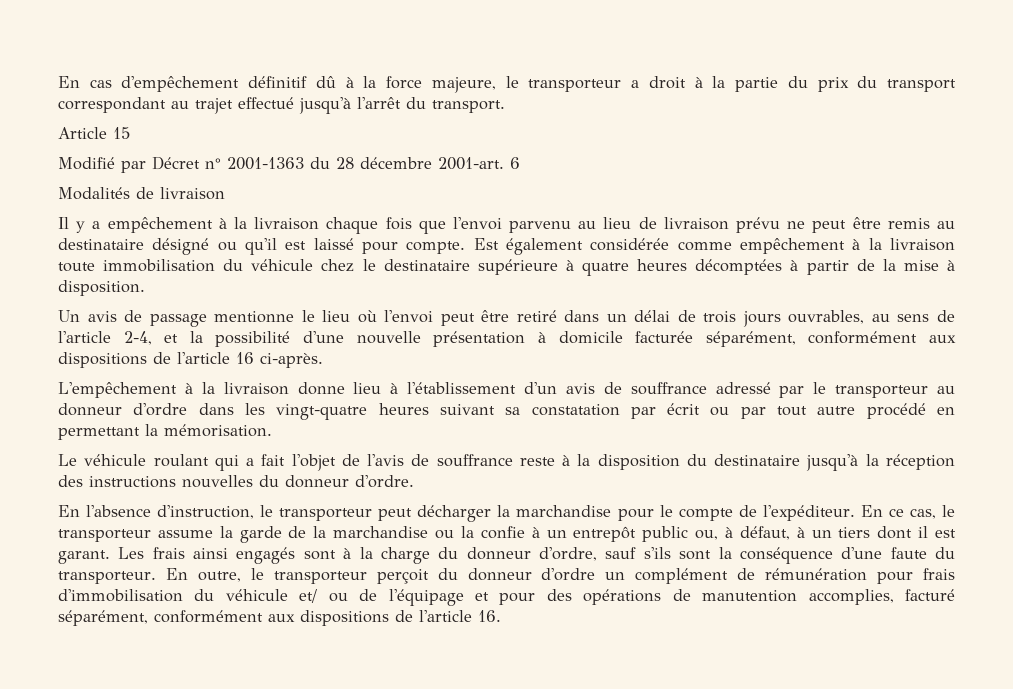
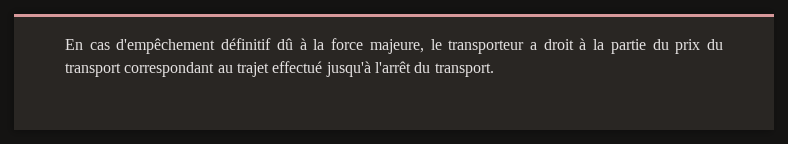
- Article 15
- Modifié par Décret n° 2001-1363 du 28 décembre 2001-art. 6
- Modalités de livraison
- Il y a empêchement à la livraison chaque fois que l'envoi parvenu au lieu de livraison prévu ne peut être remis au destinataire désigné ou qu'il est laissé pour compte. Est également considérée comme empêchement à la livraison toute immobilisation du véhicule chez le destinataire supérieure à quatre heures décomptées à partir de la mise à disposition.
- Un avis de passage mentionne le lieu où l'envoi peut être retiré dans un délai de trois jours ouvrables, au sens de l'article 2-4, et la possibilité d'une nouvelle présentation à domicile facturée séparément, conformément aux dispositions de l'article 16 ci-après.
- L'empêchement à la livraison donne lieu à l'établissement d'un avis de souffrance adressé par le transporteur au donneur d'ordre dans les vingt-quatre heures suivant sa constatation par écrit ou par tout autre procédé en permettant la mémorisation.
- Le véhicule roulant qui a fait l'objet de l'avis de souffrance reste à la disposition du destinataire jusqu'à la réception des instructions nouvelles du donneur d'ordre.
- En l'absence d'instruction, le transporteur peut décharger la marchandise pour le compte de l'expéditeur. En ce cas, le transporteur assume la garde de la marchandise ou la confie à un entrepôt public ou, à défaut, à un tiers dont il est garant. Les frais ainsi engagés sont à la charge du donneur d'ordre, sauf s'ils sont la conséquence d'une faute du transporteur. En outre, le transporteur perçoit du donneur d'ordre un complément de rémunération pour frais d'immobilisation du véhicule et/ ou de l'équipage et pour des opérations de manutention accomplies, facturé séparément, conformément aux dispositions de l'article 16.

